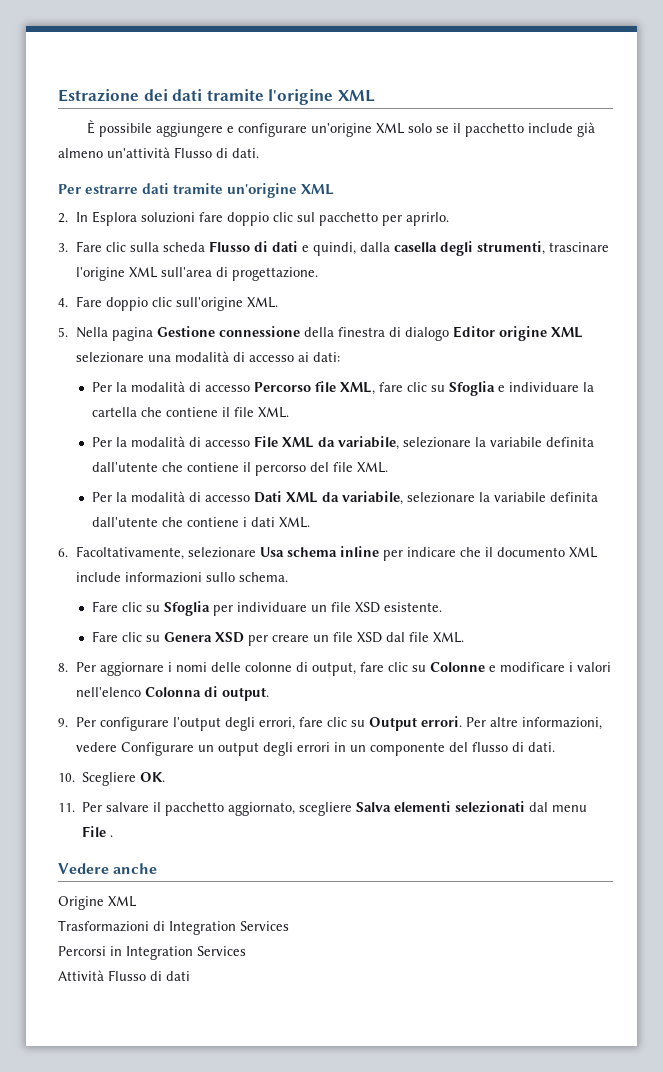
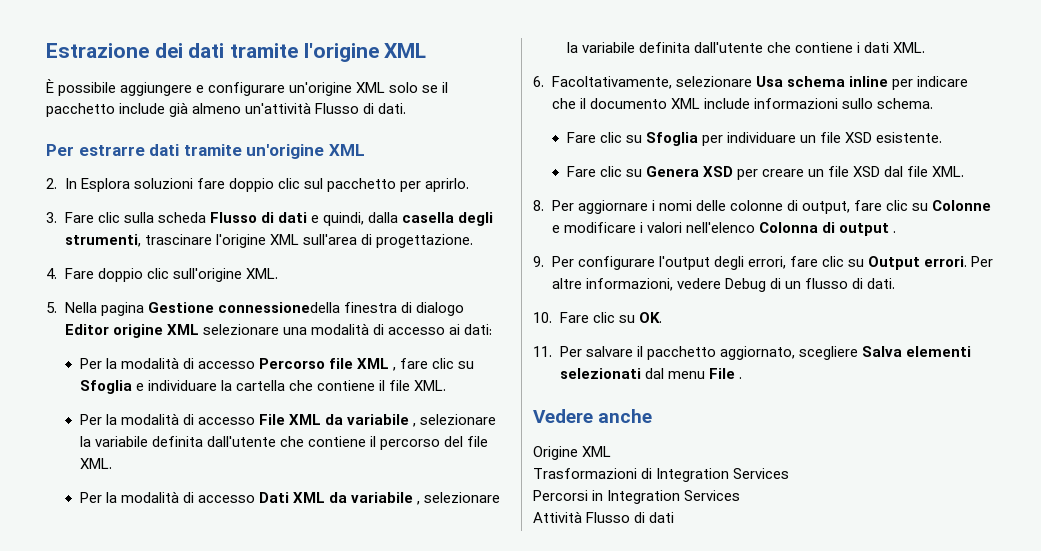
- 5. Nella pagina Gestione connessione della finestra di dialogo Editor origine XML selezionare una modalità di accesso ai dati:
+ 5. Nella pagina Gestione connessionedella finestra di dialogo Editor origine XML selezionare una modalità di accesso ai dati:
- Per la modalità di accesso Percorso file XML, fare clic su Sfoglia e individuare la cartella che contiene il file XML.
+ Per la modalità di accesso Percorso file XML , fare clic su Sfoglia e individuare la cartella che contiene il file XML.
- Per la modalità di accesso File XML da variabile, selezionare la variabile definita dall'utente che contiene il percorso del file XML.
+ Per la modalità di accesso File XML da variabile , selezionare la variabile definita dall'utente che contiene il percorso del file XML.
- Per la modalità di accesso Dati XML da variabile, selezionare la variabile definita dall'utente che contiene i dati XML.
+ Per la modalità di accesso Dati XML da variabile , selezionare la variabile definita dall'utente che contiene i dati XML.
- 8. Per aggiornare i nomi delle colonne di output, fare clic su Colonne e modificare i valori nell'elenco Colonna di output.
+ 8. Per aggiornare i nomi delle colonne di output, fare clic su Colonne e modificare i valori nell'elenco Colonna di output .
- Per altre informazioni, vedere Configurare un output degli errori in un componente del flusso di dati.
+ Per altre informazioni, vedere Debug di un flusso di dati.
- 10. Scegliere OK.
+ 10. Fare clic su OK.

